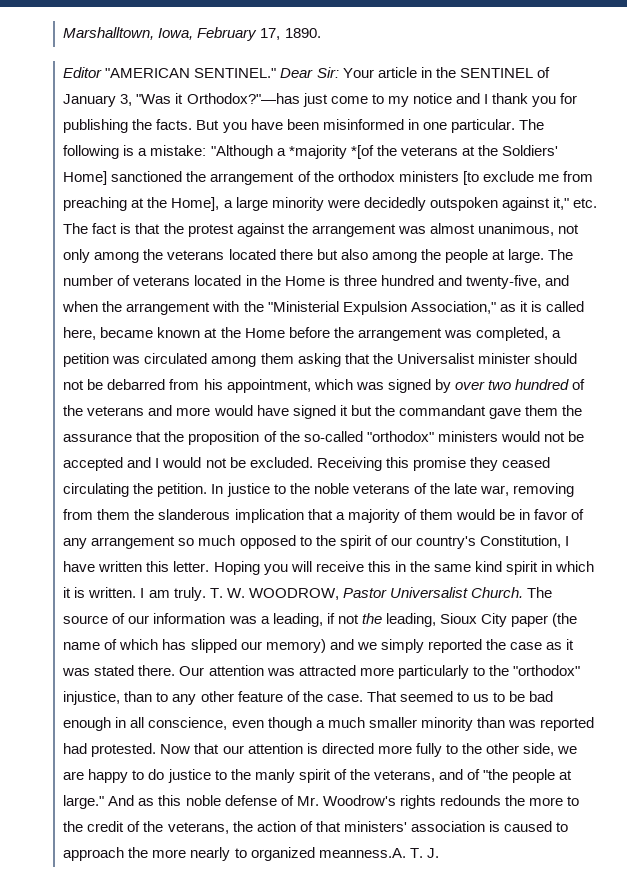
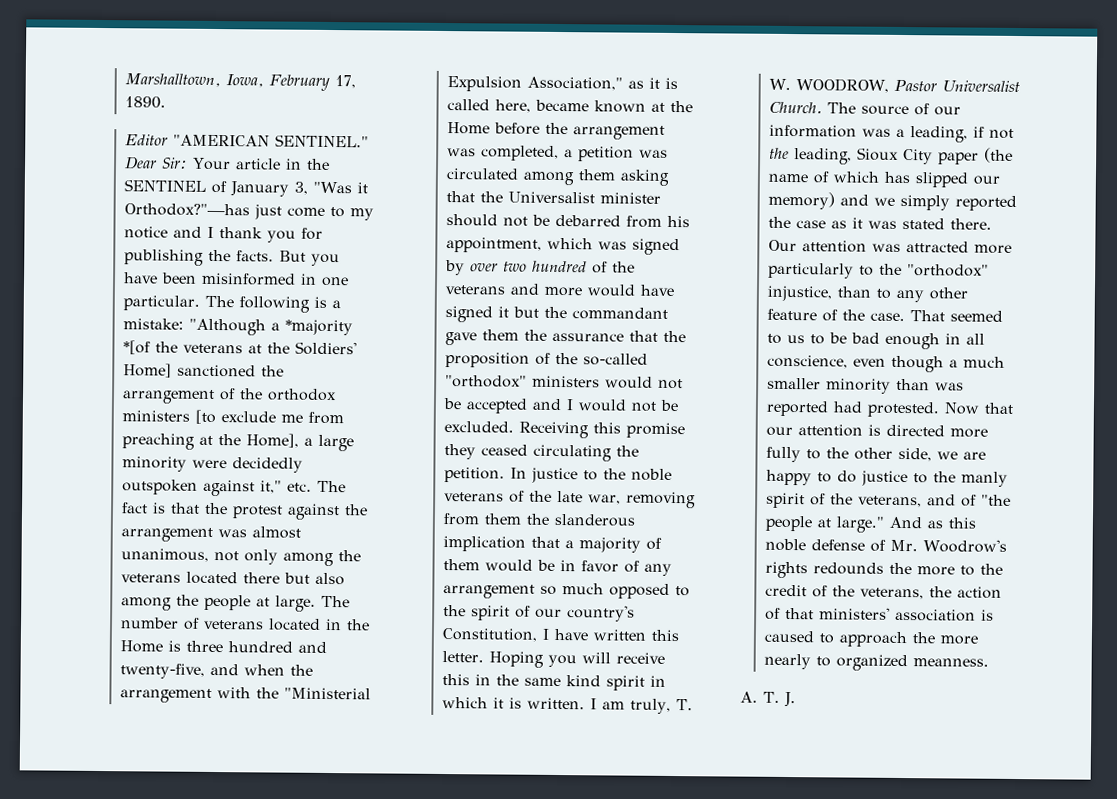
- I am truly. T. W. WOODROW, Pastor Universalist Church.
+ I am truly, T. W. WOODROW, Pastor Universalist Church.
- And as this noble defense of Mr. Woodrow's rights redounds the more to the credit of the veterans, the action of that ministers' association is caused to approach the more nearly to organized meanness.A. T. J.
+ And as this noble defense of Mr. Woodrow's rights redounds the more to the credit of the veterans, the action of that ministers' association is caused to approach the more nearly to organized meanness.
+ A. T. J.

